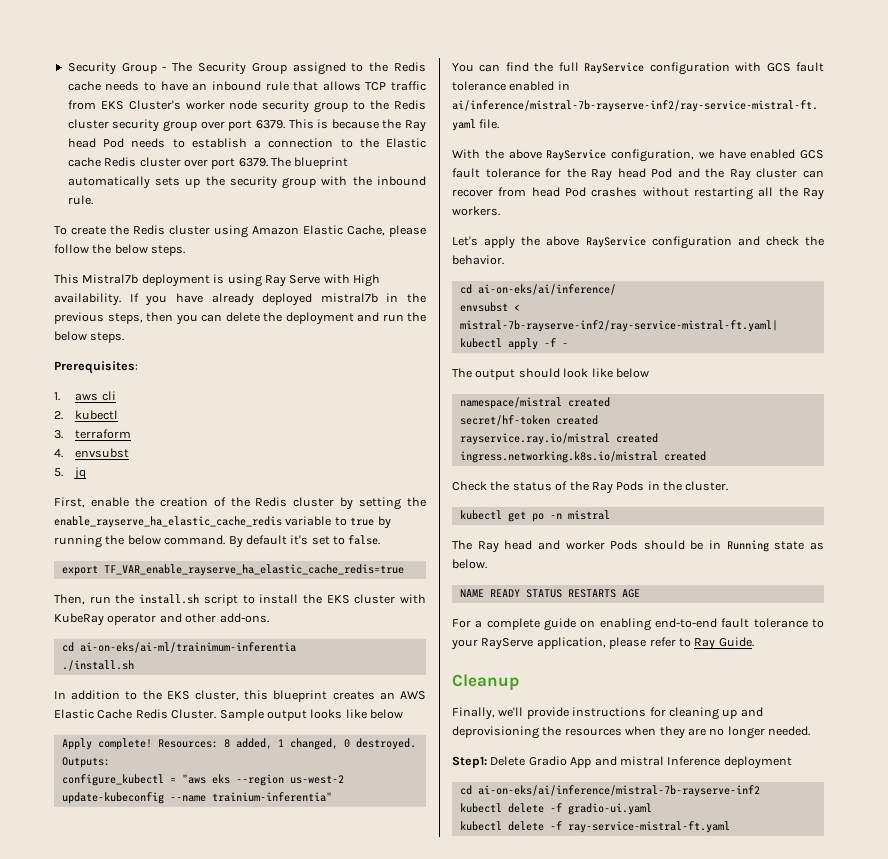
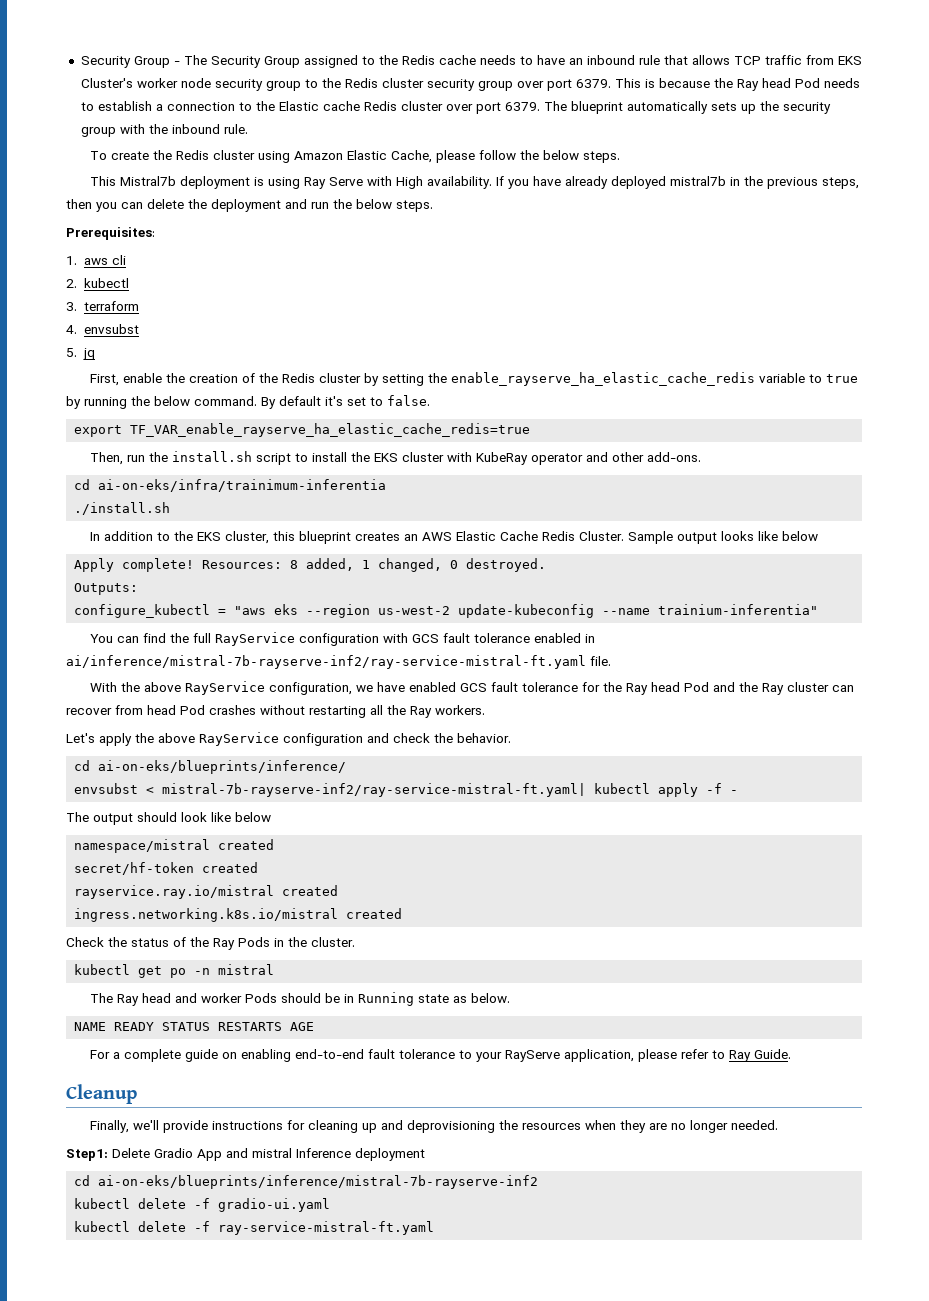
- cd ai-on-eks/ai-ml/trainimum-inferentia
+ cd ai-on-eks/infra/trainimum-inferentia
- cd ai-on-eks/ai/inference/
+ cd ai-on-eks/blueprints/inference/
- cd ai-on-eks/ai/inference/mistral-7b-rayserve-inf2
+ cd ai-on-eks/blueprints/inference/mistral-7b-rayserve-inf2

